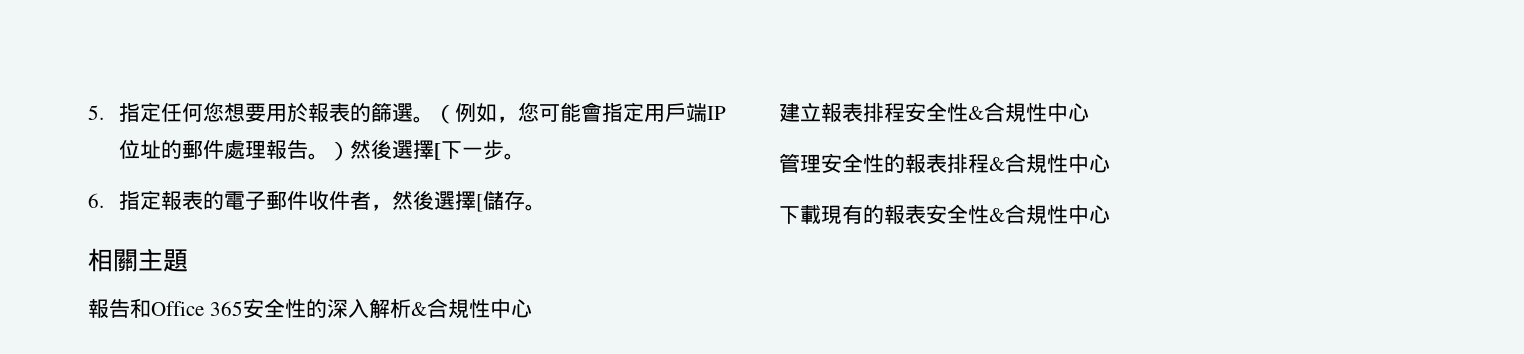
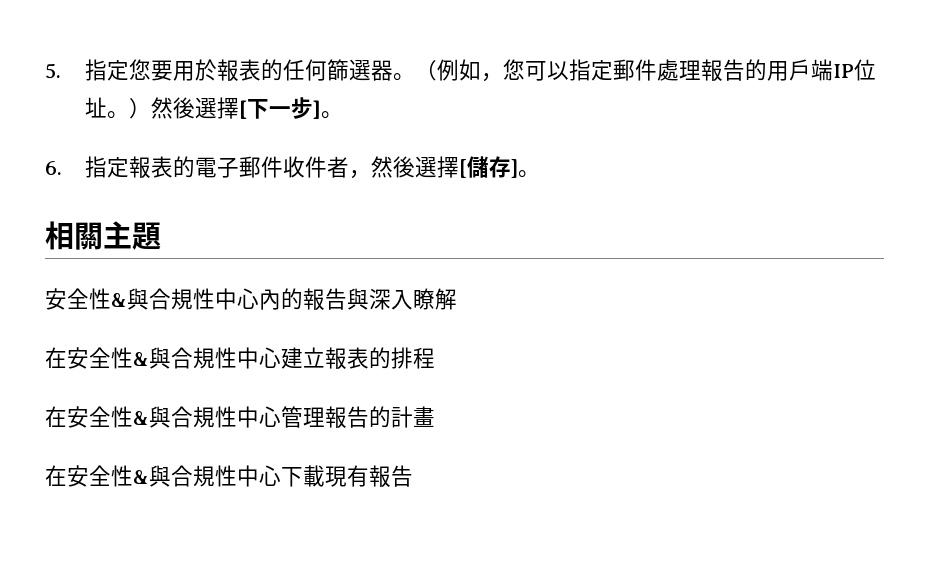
- 5.指定任何您想要用於報表的篩選。
+ 5.指定您要用於報表的任何篩選器。
- （例如，您可能會指定用戶端IP位址的郵件處理報告。）然後選擇[下一步。
+ （例如，您可以指定郵件處理報告的用戶端IP位址。）然後選擇[下一步]。
- 6.指定報表的電子郵件收件者，然後選擇[儲存。
+ 6.指定報表的電子郵件收件者，然後選擇[儲存]。
- 報告和Office 365安全性的深入解析&合規性中心
- 建立報表排程安全性&合規性中心
- 管理安全性的報表排程&合規性中心
- 下載現有的報表安全性&合規性中心
+ 安全性&與合規性中心內的報告與深入瞭解
+ 在安全性&與合規性中心建立報表的排程
+ 在安全性&與合規性中心管理報告的計畫
+ 在安全性&與合規性中心下載現有報告

